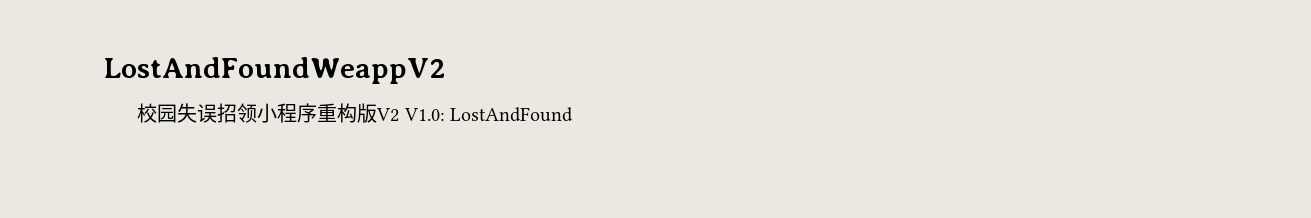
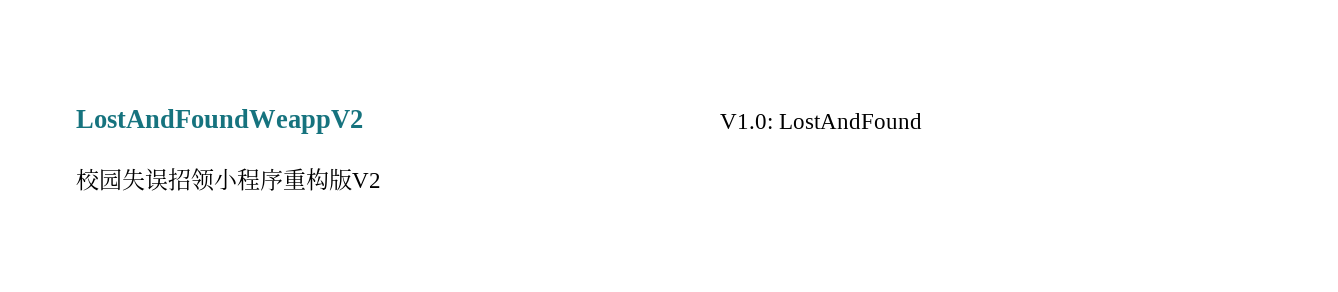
- 校园失误招领小程序重构版V2 V1.0: LostAndFound
+ 校园失误招领小程序重构版V2
+ V1.0: LostAndFound

